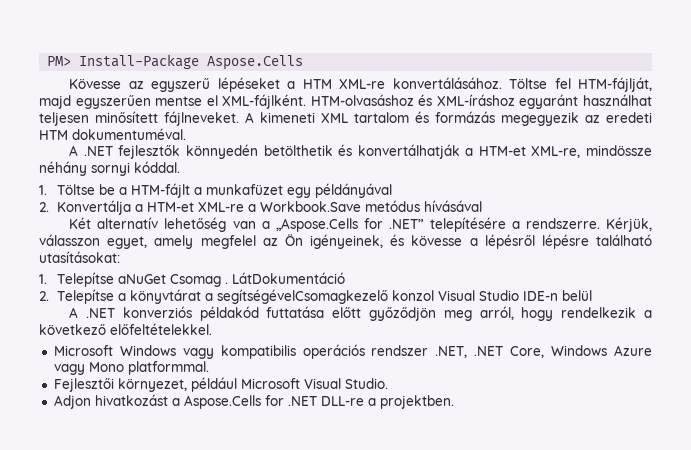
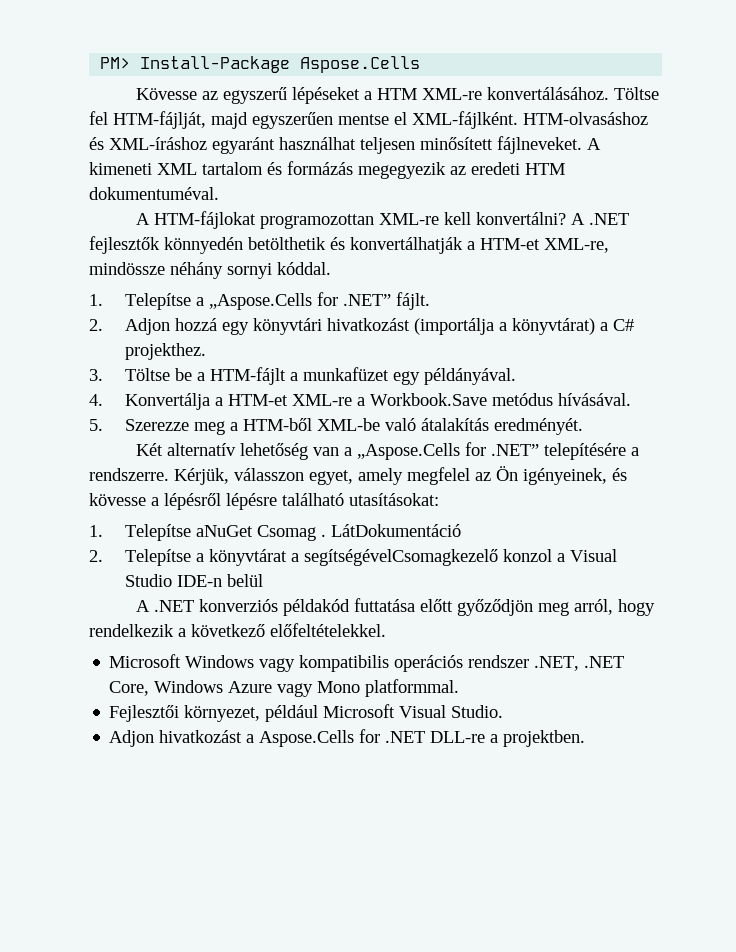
- A .NET fejlesztők könnyedén betölthetik és konvertálhatják a HTM-et XML-re, mindössze néhány sornyi kóddal.
+ A HTM-fájlokat programozottan XML-re kell konvertálni? A .NET fejlesztők könnyedén betölthetik és konvertálhatják a HTM-et XML-re, mindössze néhány sornyi kóddal.
- 1. Töltse be a HTM-fájlt a munkafüzet egy példányával
- 2. Konvertálja a HTM-et XML-re a Workbook.Save metódus hívásával
+ 1. Telepítse a „Aspose.Cells for .NET” fájlt.
+ 2. Adjon hozzá egy könyvtári hivatkozást (importálja a könyvtárat) a C# projekthez.
+ 3. Töltse be a HTM-fájlt a munkafüzet egy példányával.
+ 4. Konvertálja a HTM-et XML-re a Workbook.Save metódus hívásával.
+ 5. Szerezze meg a HTM-ből XML-be való átalakítás eredményét.
- 2. Telepítse a könyvtárat a segítségévelCsomagkezelő konzol Visual Studio IDE-n belül
+ 2. Telepítse a könyvtárat a segítségévelCsomagkezelő konzol a Visual Studio IDE-n belül

